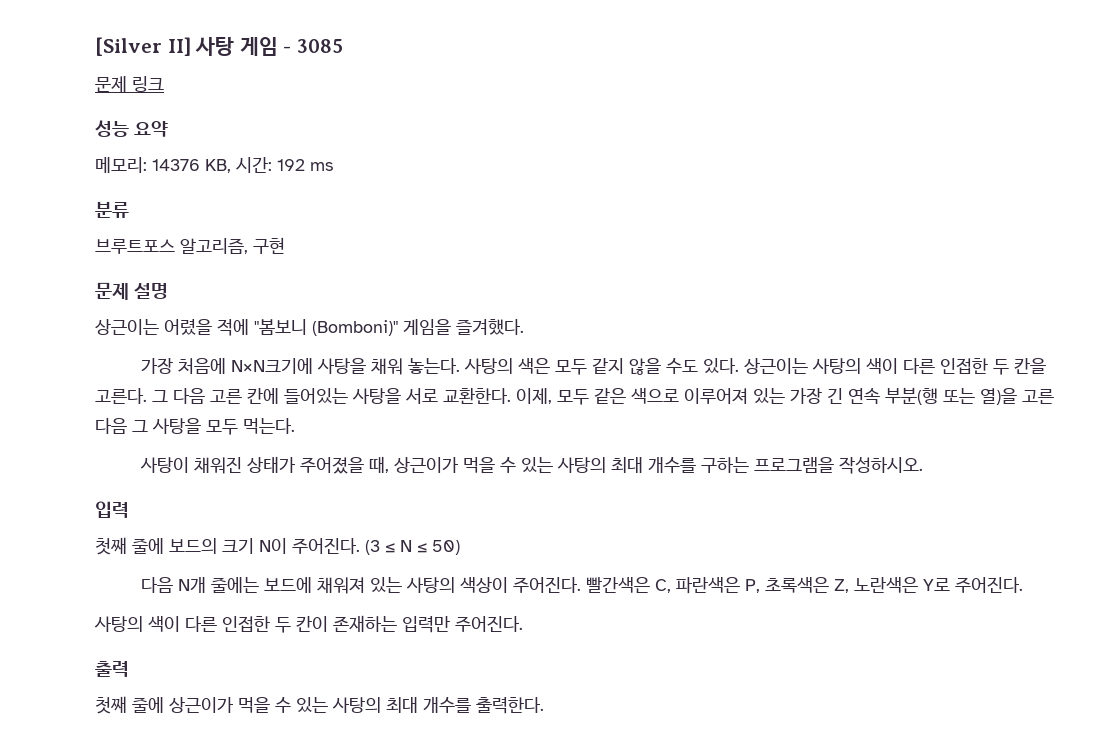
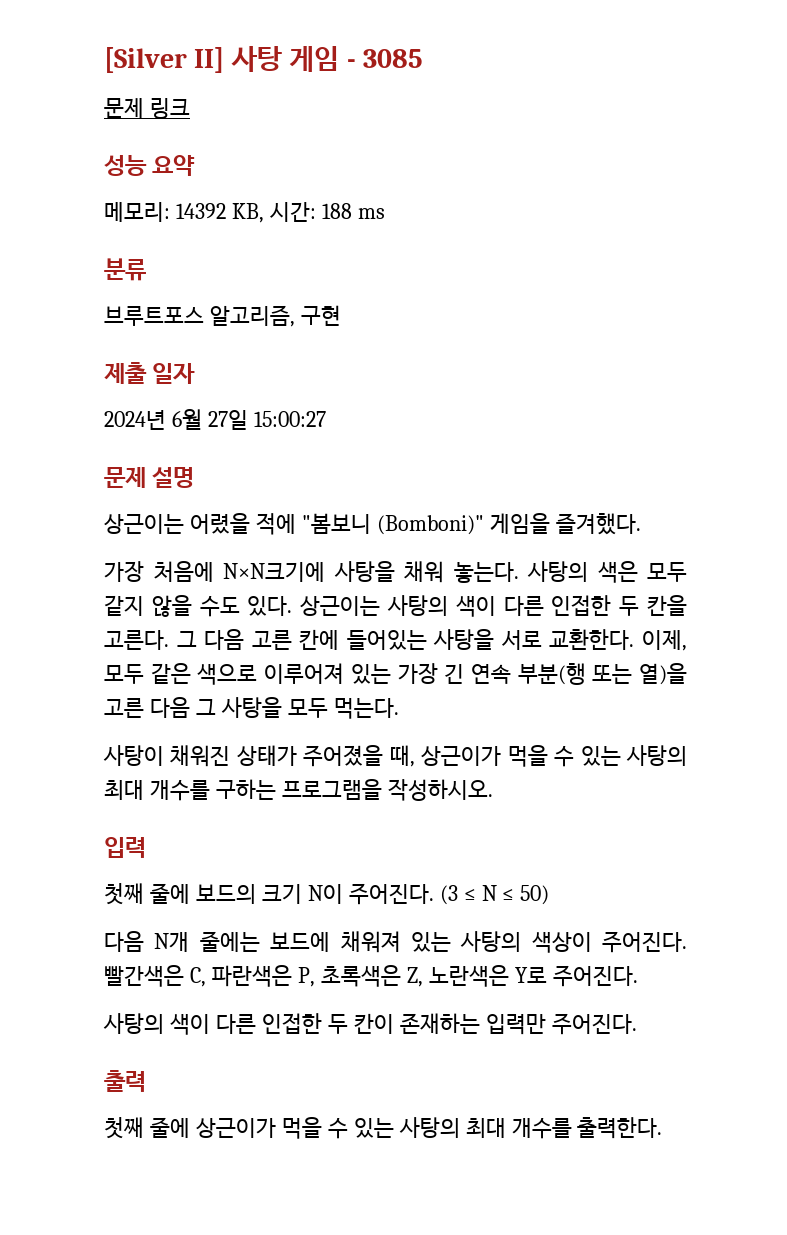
- 메모리: 14376 KB, 시간: 192 ms
+ 메모리: 14392 KB, 시간: 188 ms
+ 제출 일자
+ 2024년 6월 27일 15:00:27

